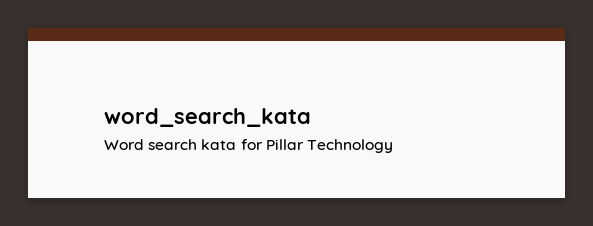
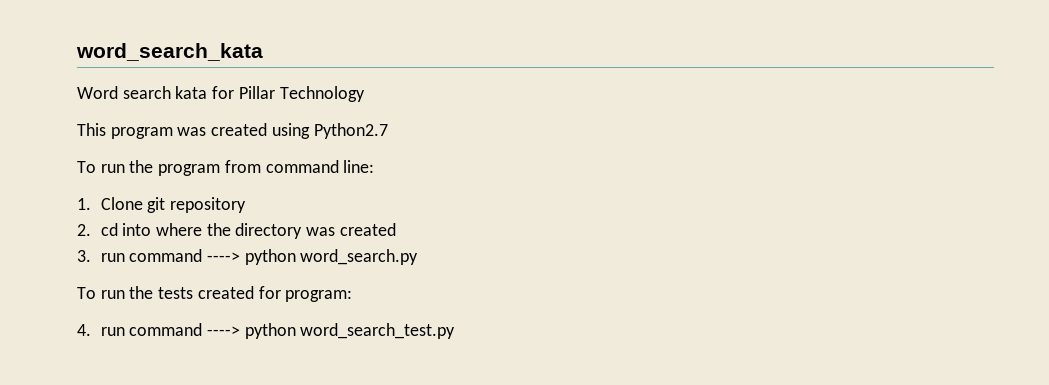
+ This program was created using Python2.7
+ To run the program from command line:
+ 1. Clone git repository
+ 2. cd into where the directory was created
+ 3. run command ----> python word_search.py
+ To run the tests created for program:
+ 4. run command ----> python word_search_test.py

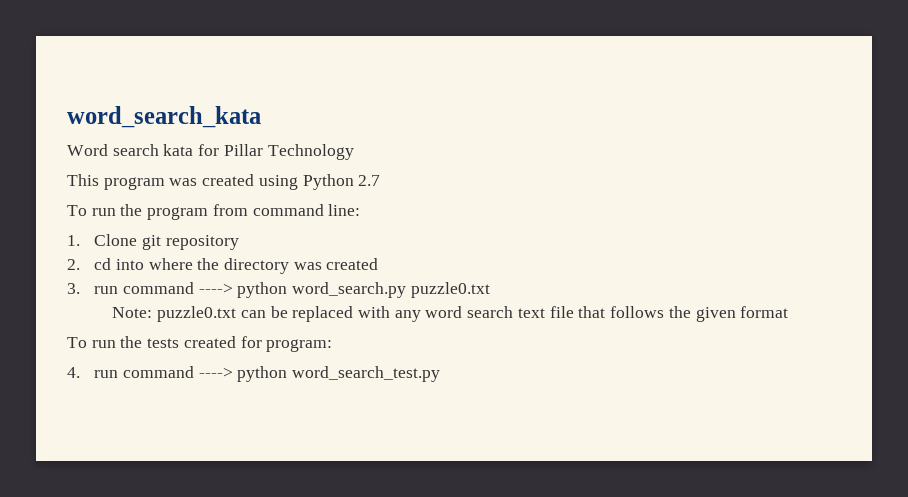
- This program was created using Python2.7
+ This program was created using Python 2.7
- 3. run command ----> python word_search.py
+ 3. run command ----> python word_search.py puzzle0.txt
+ Note: puzzle0.txt can be replaced with any word search text file that follows the given format

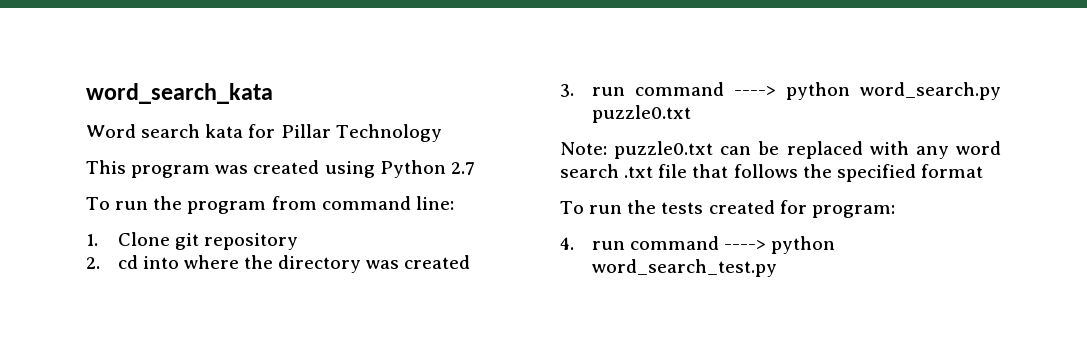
- Note: puzzle0.txt can be replaced with any word search text file that follows the given format
+ Note: puzzle0.txt can be replaced with any word search .txt file that follows the specified format

